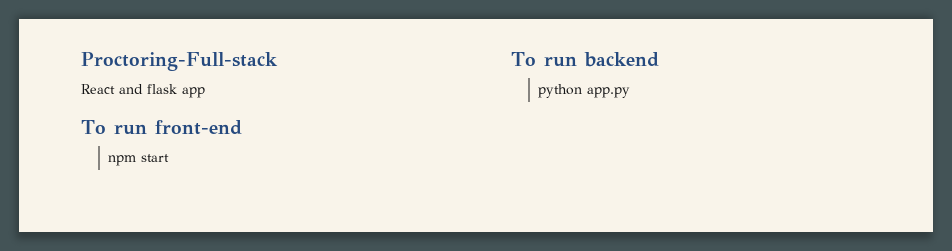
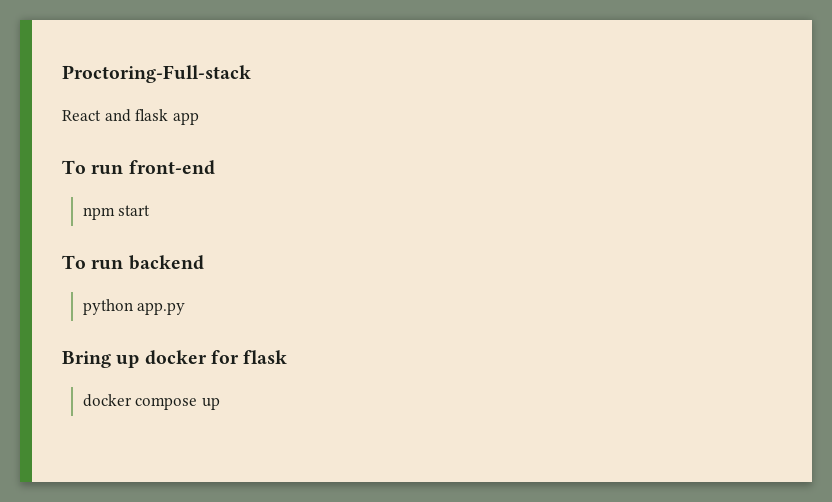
+ Bring up docker for flask
+ docker compose up

